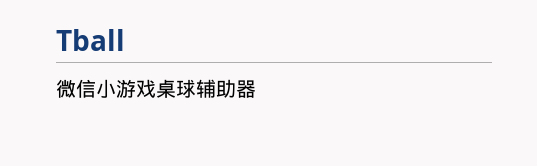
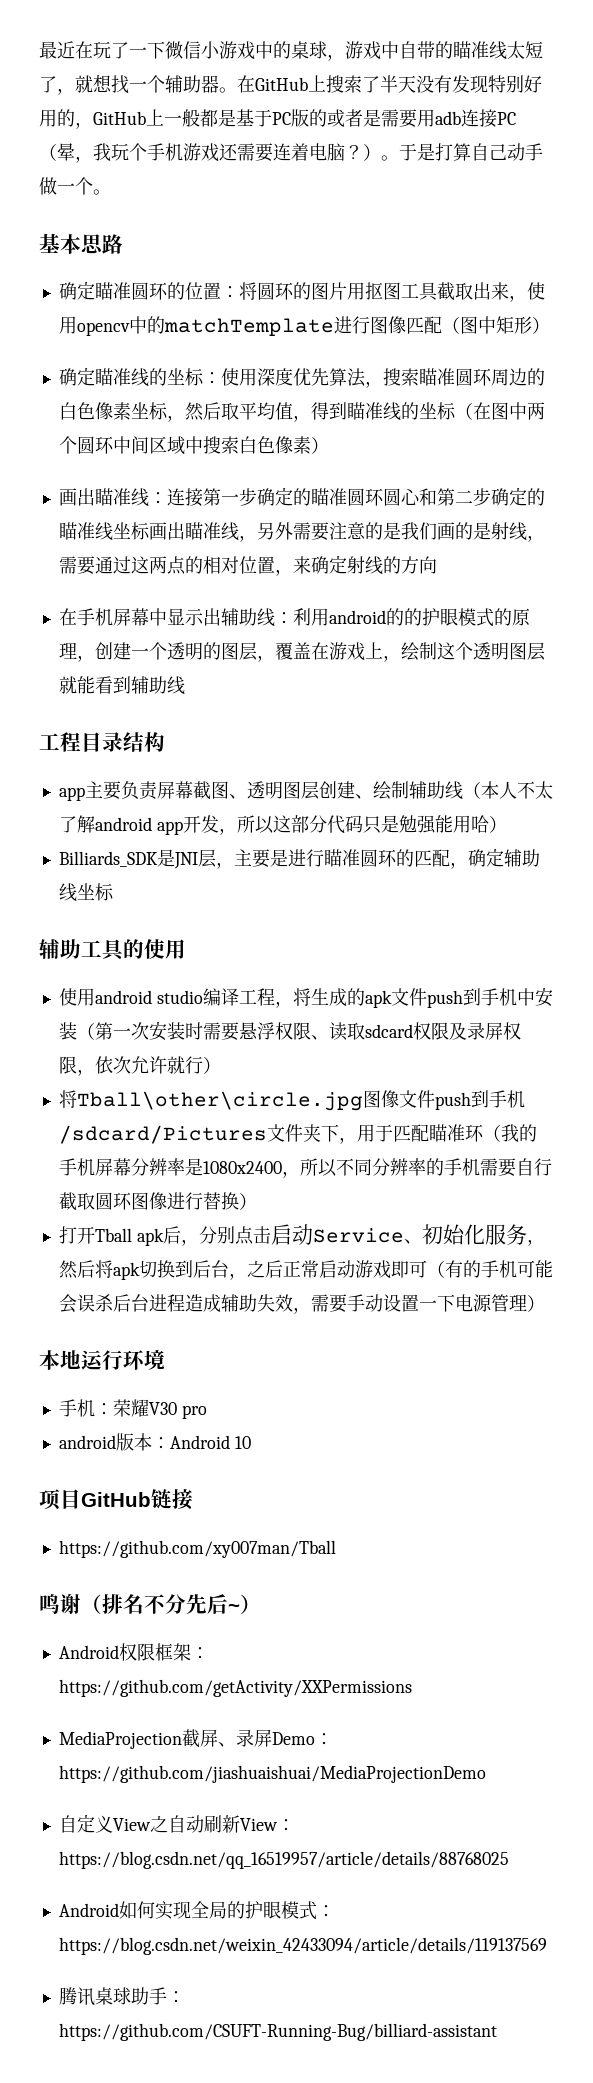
- Tball
- 微信小游戏桌球辅助器
+ 最近在玩了一下微信小游戏中的桌球，游戏中自带的瞄准线太短了，就想找一个辅助器。在GitHub上搜索了半天没有发现特别好用的，GitHub上一般都是基于PC版的或者是需要用adb连接PC（晕，我玩个手机游戏还需要连着电脑？）。于是打算自己动手做一个。
+ 基本思路
+ 确定瞄准圆环的位置：将圆环的图片用抠图工具截取出来，使用opencv中的matchTemplate进行图像匹配（图中矩形）
+ 确定瞄准线的坐标：使用深度优先算法，搜索瞄准圆环周边的白色像素坐标，然后取平均值，得到瞄准线的坐标（在图中两个圆环中间区域中搜索白色像素）
+ 画出瞄准线：连接第一步确定的瞄准圆环圆心和第二步确定的瞄准线坐标画出瞄准线，另外需要注意的是我们画的是射线，需要通过这两点的相对位置，来确定射线的方向
+ 在手机屏幕中显示出辅助线：利用android的的护眼模式的原理，创建一个透明的图层，覆盖在游戏上，绘制这个透明图层就能看到辅助线
+ 工程目录结构
+ app主要负责屏幕截图、透明图层创建、绘制辅助线（本人不太了解android app开发，所以这部分代码只是勉强能用哈）
+ Billiards_SDK是JNI层，主要是进行瞄准圆环的匹配，确定辅助线坐标
+ 辅助工具的使用
+ 使用android studio编译工程，将生成的apk文件push到手机中安装（第一次安装时需要悬浮权限、读取sdcard权限及录屏权限，依次允许就行）
+ 将Tball\other\circle.jpg图像文件push到手机/sdcard/Pictures文件夹下，用于匹配瞄准环（我的手机屏幕分辨率是1080x2400，所以不同分辨率的手机需要自行截取圆环图像进行替换）
+ 打开Tball apk后，分别点击启动Service、初始化服务，然后将apk切换到后台，之后正常启动游戏即可（有的手机可能会误杀后台进程造成辅助失效，需要手动设置一下电源管理）
+ 本地运行环境
+ 手机：荣耀V30 pro
+ android版本：Android 10
+ 项目GitHub链接
+ https://github.com/xy007man/Tball
+ 鸣谢（排名不分先后~）
+ Android权限框架：https://github.com/getActivity/XXPermissions
+ MediaProjection截屏、录屏Demo：https://github.com/jiashuaishuai/MediaProjectionDemo
+ 自定义View之自动刷新View：https://blog.csdn.net/qq_16519957/article/details/88768025
+ Android如何实现全局的护眼模式：https://blog.csdn.net/weixin_42433094/article/details/119137569
+ 腾讯桌球助手：https://github.com/CSUFT-Running-Bug/billiard-assistant

